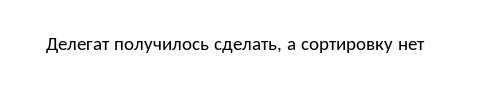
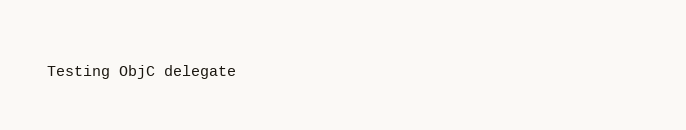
- Делегат получилось сделать, а сортировку нет
+ Testing ObjC delegate

